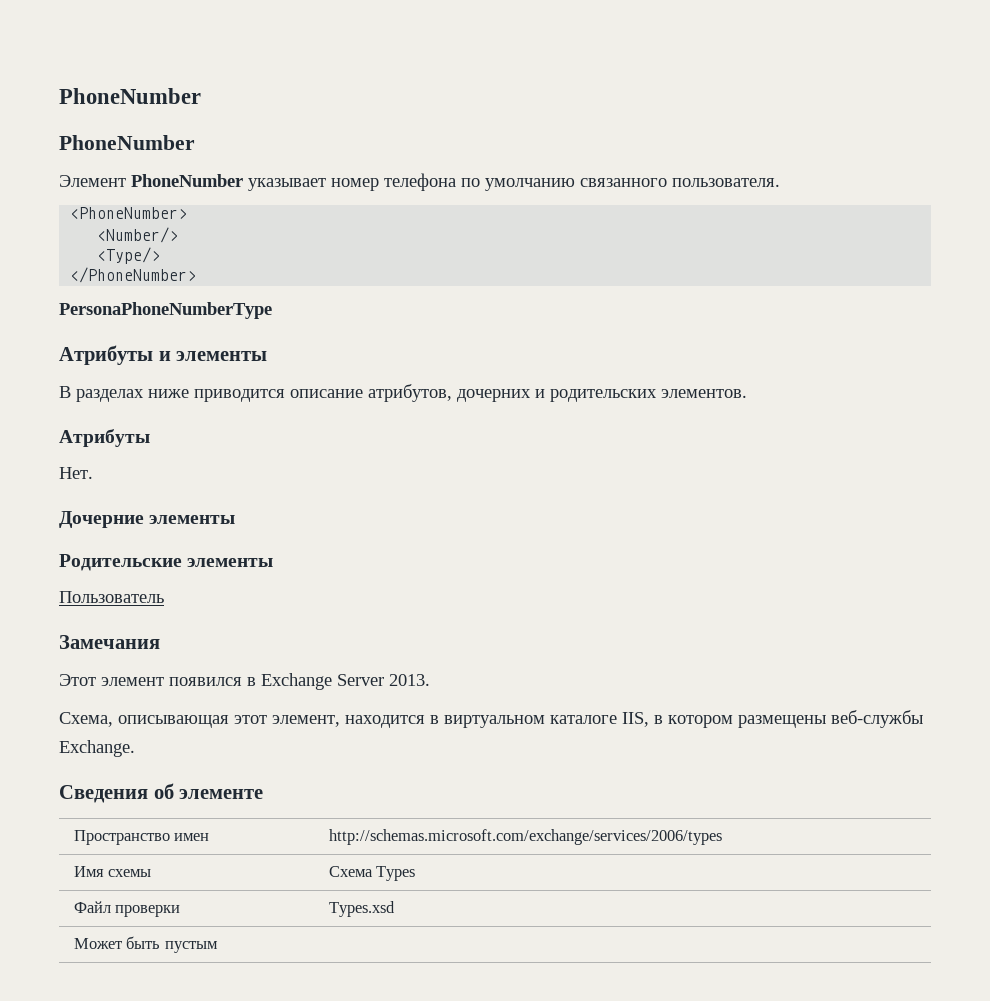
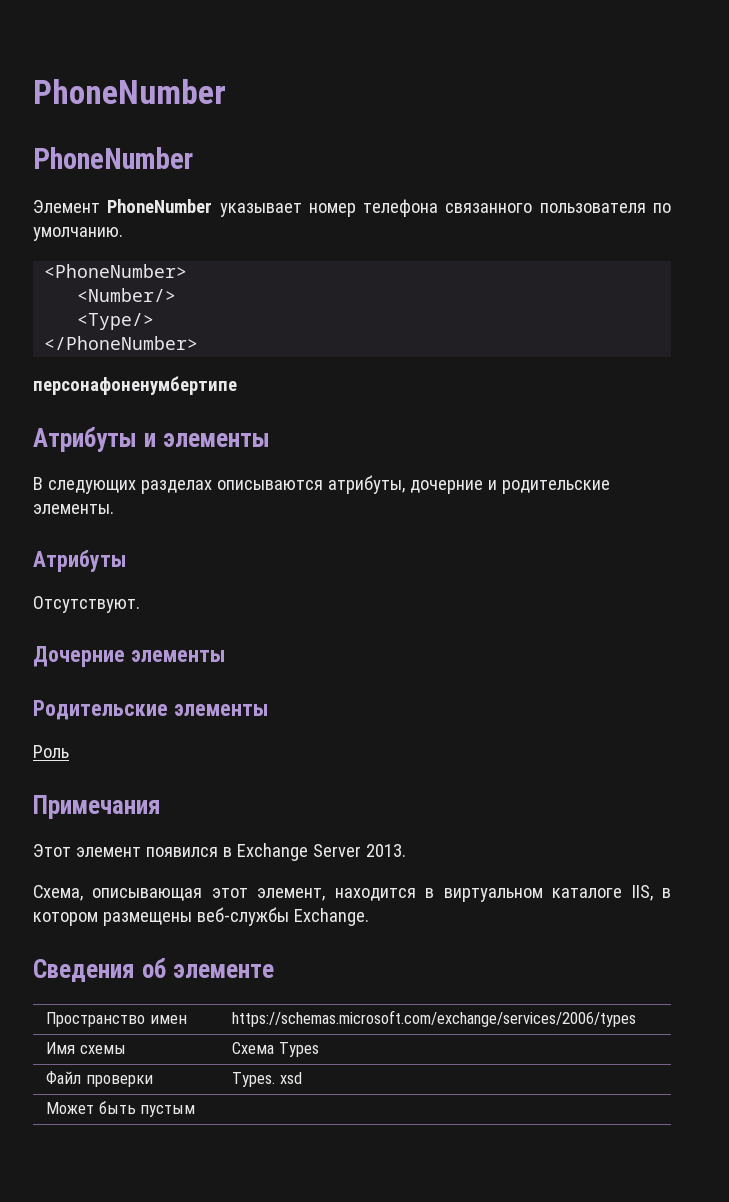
- Элемент PhoneNumber указывает номер телефона по умолчанию связанного пользователя.
+ Элемент PhoneNumber указывает номер телефона связанного пользователя по умолчанию.
- PersonaPhoneNumberType
+ персонафоненумбертипе
- В разделах ниже приводится описание атрибутов, дочерних и родительских элементов.
+ В следующих разделах описываются атрибуты, дочерние и родительские элементы.
- Нет.
+ Отсутствуют.
- Пользователь
- Замечания
+ Роль
+ Примечания
- Пространство имен | http://schemas.microsoft.com/exchange/services/2006/types
+ Пространство имен | https://schemas.microsoft.com/exchange/services/2006/types
- Файл проверки | Types.xsd
+ Файл проверки | Types. xsd

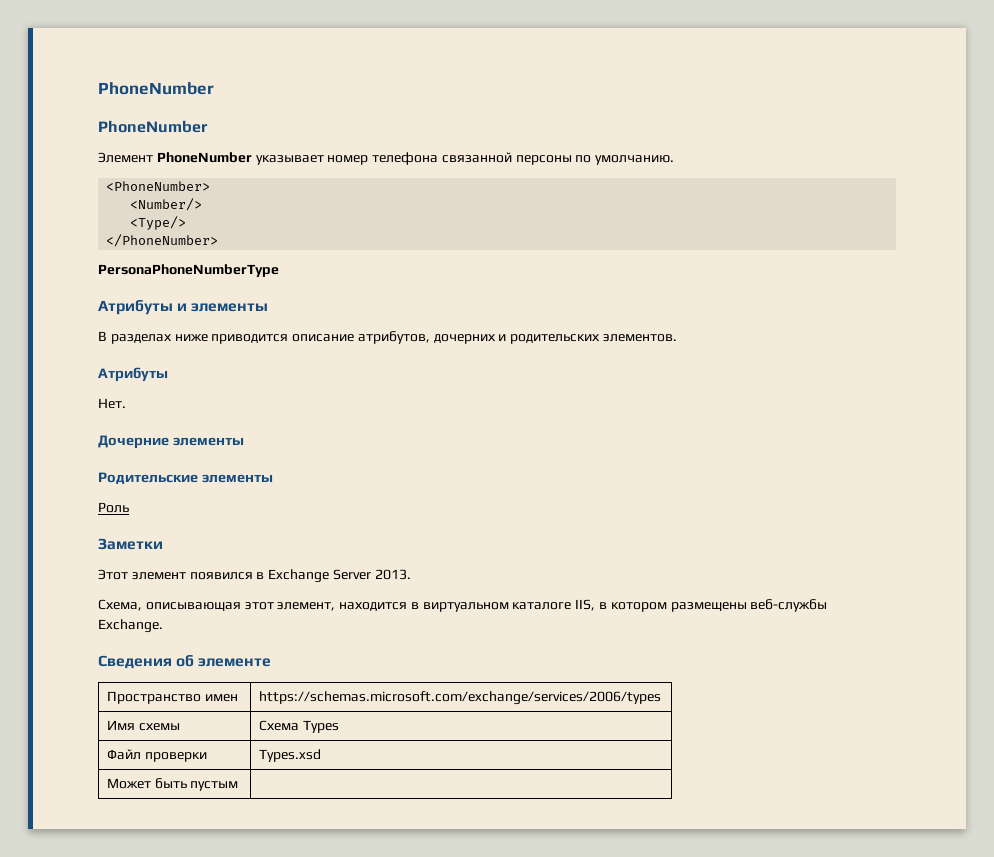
- Элемент PhoneNumber указывает номер телефона связанного пользователя по умолчанию.
+ Элемент PhoneNumber указывает номер телефона связанной персоны по умолчанию.
- персонафоненумбертипе
+ PersonaPhoneNumberType
- В следующих разделах описываются атрибуты, дочерние и родительские элементы.
+ В разделах ниже приводится описание атрибутов, дочерних и родительских элементов.
- Отсутствуют.
+ Нет.
- Примечания
+ Заметки
- Файл проверки | Types. xsd
+ Файл проверки | Types.xsd

